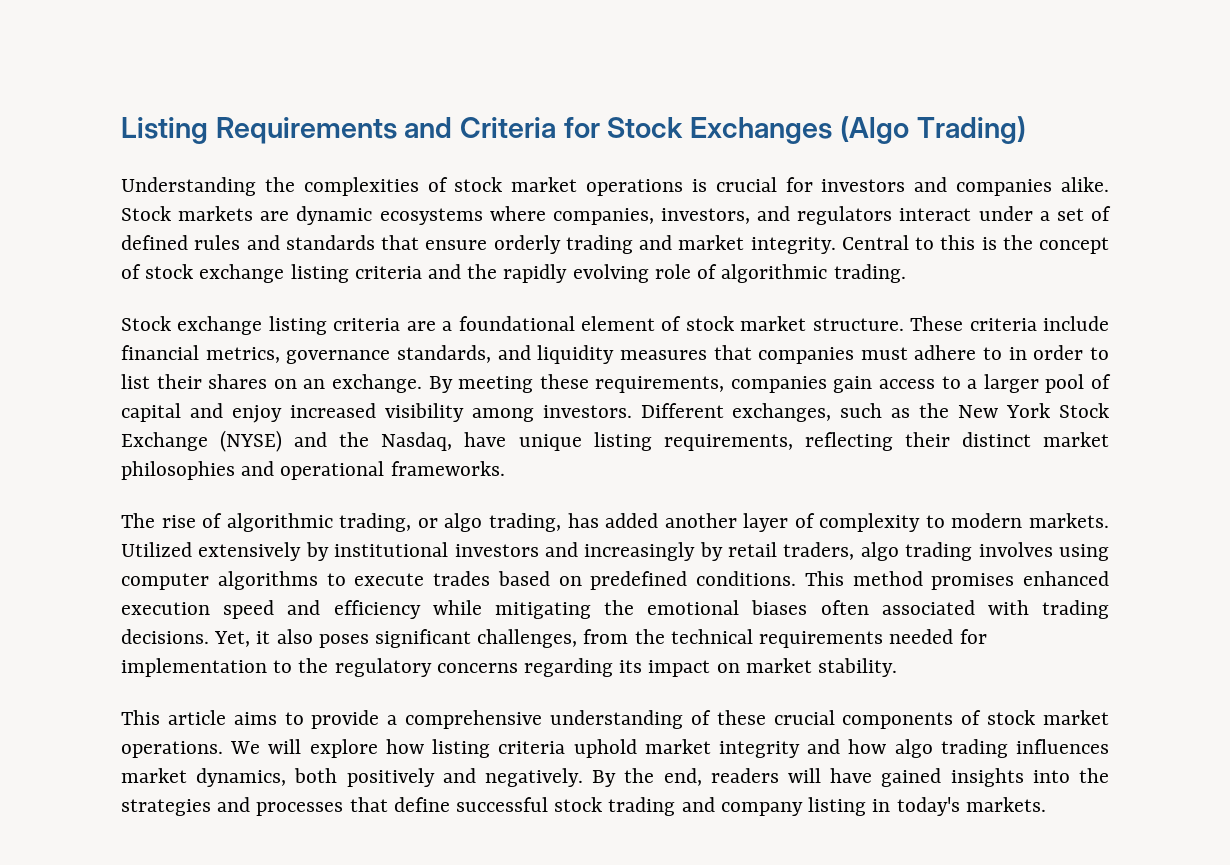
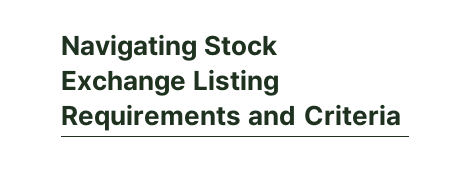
- Listing Requirements and Criteria for Stock Exchanges (Algo Trading)
- Understanding the complexities of stock market operations is crucial for investors and companies alike. Stock markets are dynamic ecosystems where companies, investors, and regulators interact under a set of defined rules and standards that ensure orderly trading and market integrity. Central to this is the concept of stock exchange listing criteria and the rapidly evolving role of algorithmic trading.
- Stock exchange listing criteria are a foundational element of stock market structure. These criteria include financial metrics, governance standards, and liquidity measures that companies must adhere to in order to list their shares on an exchange. By meeting these requirements, companies gain access to a larger pool of capital and enjoy increased visibility among investors. Different exchanges, such as the New York Stock Exchange (NYSE) and the Nasdaq, have unique listing requirements, reflecting their distinct market philosophies and operational frameworks.
- The rise of algorithmic trading, or algo trading, has added another layer of complexity to modern markets. Utilized extensively by institutional investors and increasingly by retail traders, algo trading involves using computer algorithms to execute trades based on predefined conditions. This method promises enhanced execution speed and efficiency while mitigating the emotional biases often associated with trading decisions. Yet, it also poses significant challenges, from the technical requirements needed for implementation to the regulatory concerns regarding its impact on market stability.
- This article aims to provide a comprehensive understanding of these crucial components of stock market operations. We will explore how listing criteria uphold market integrity and how algo trading influences market dynamics, both positively and negatively. By the end, readers will have gained insights into the strategies and processes that define successful stock trading and company listing in today's markets.
+ Navigating Stock Exchange Listing Requirements and Criteria

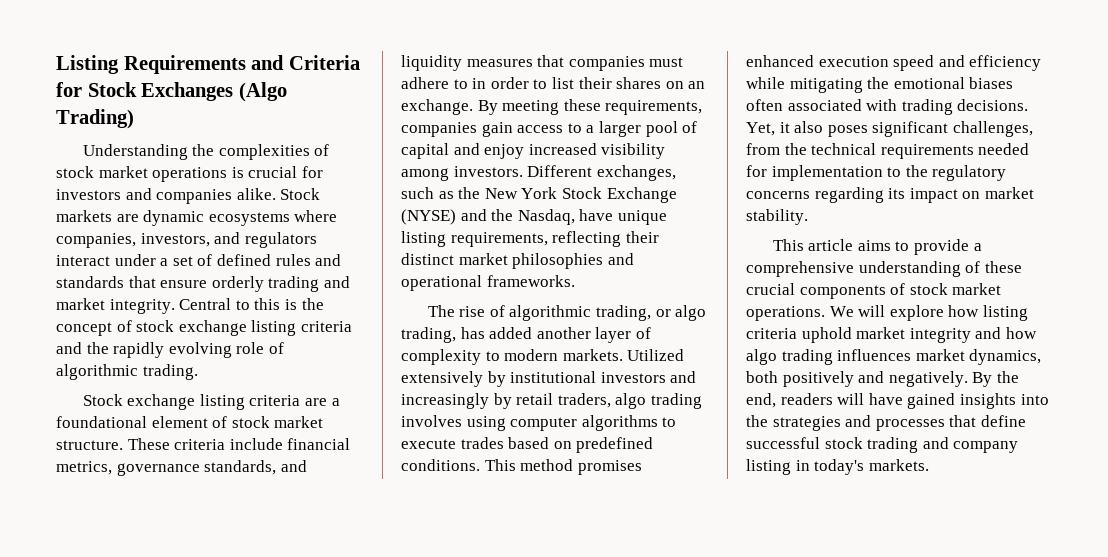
- Navigating Stock Exchange Listing Requirements and Criteria
+ Listing Requirements and Criteria for Stock Exchanges (Algo Trading)
+ Understanding the complexities of stock market operations is crucial for investors and companies alike. Stock markets are dynamic ecosystems where companies, investors, and regulators interact under a set of defined rules and standards that ensure orderly trading and market integrity. Central to this is the concept of stock exchange listing criteria and the rapidly evolving role of algorithmic trading.
+ Stock exchange listing criteria are a foundational element of stock market structure. These criteria include financial metrics, governance standards, and liquidity measures that companies must adhere to in order to list their shares on an exchange. By meeting these requirements, companies gain access to a larger pool of capital and enjoy increased visibility among investors. Different exchanges, such as the New York Stock Exchange (NYSE) and the Nasdaq, have unique listing requirements, reflecting their distinct market philosophies and operational frameworks.
+ The rise of algorithmic trading, or algo trading, has added another layer of complexity to modern markets. Utilized extensively by institutional investors and increasingly by retail traders, algo trading involves using computer algorithms to execute trades based on predefined conditions. This method promises enhanced execution speed and efficiency while mitigating the emotional biases often associated with trading decisions. Yet, it also poses significant challenges, from the technical requirements needed for implementation to the regulatory concerns regarding its impact on market stability.
+ This article aims to provide a comprehensive understanding of these crucial components of stock market operations. We will explore how listing criteria uphold market integrity and how algo trading influences market dynamics, both positively and negatively. By the end, readers will have gained insights into the strategies and processes that define successful stock trading and company listing in today's markets.

